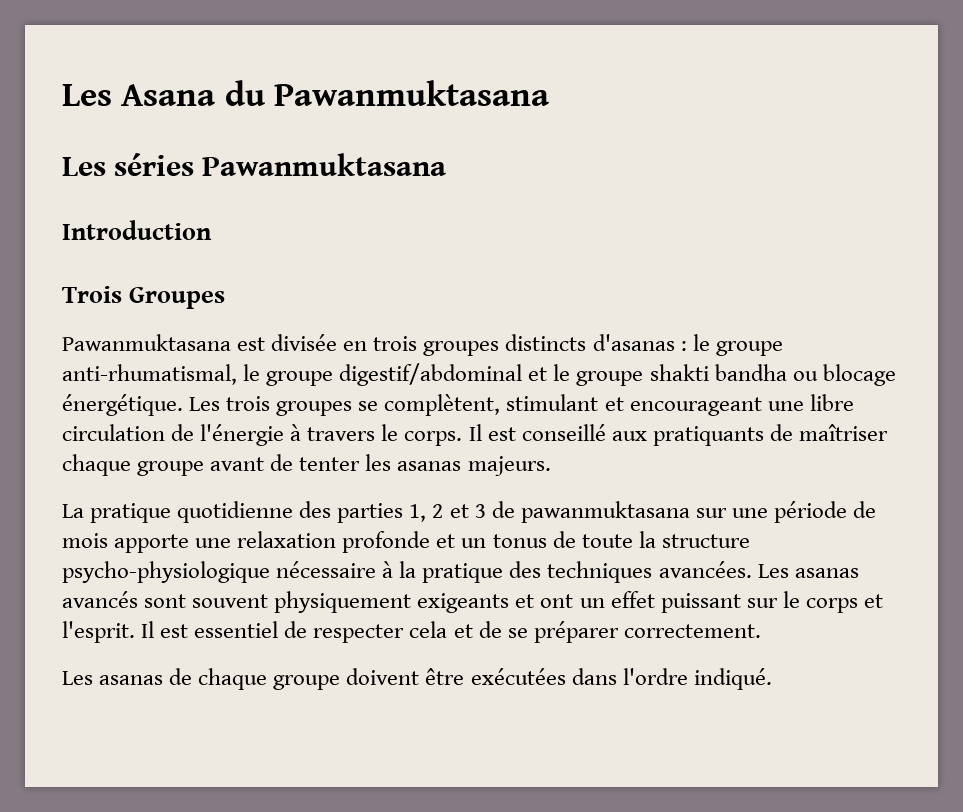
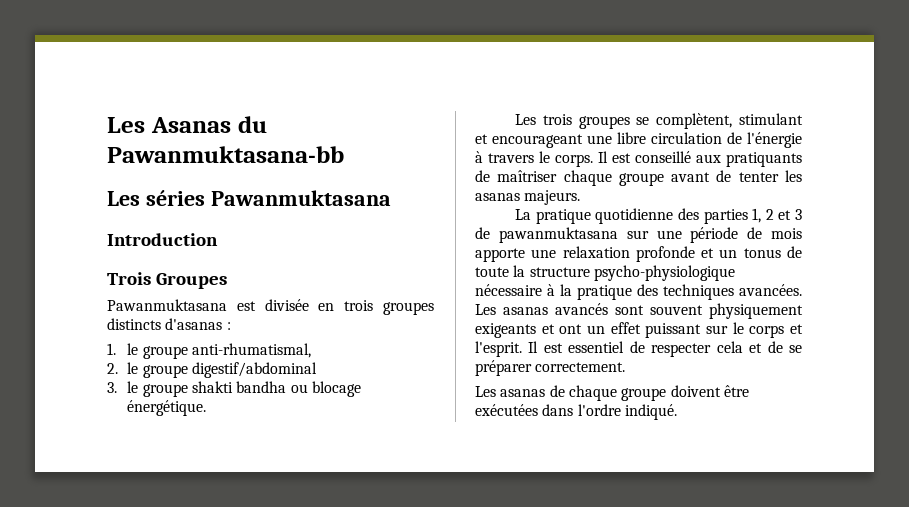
- Les Asana du Pawanmuktasana
+ Les Asanas du Pawanmuktasana-bb
- Pawanmuktasana est divisée en trois groupes distincts d'asanas : le groupe anti-rhumatismal, le groupe digestif/abdominal et le groupe shakti bandha ou blocage énergétique. Les trois groupes se complètent, stimulant et encourageant une libre circulation de l'énergie à travers le corps.
+ Pawanmuktasana est divisée en trois groupes distincts d'asanas :
+ 1. le groupe anti-rhumatismal,
+ 2. le groupe digestif/abdominal
+ 3. le groupe shakti bandha ou blocage énergétique.
+ Les trois groupes se complètent, stimulant et encourageant une libre circulation de l'énergie à travers le corps.

